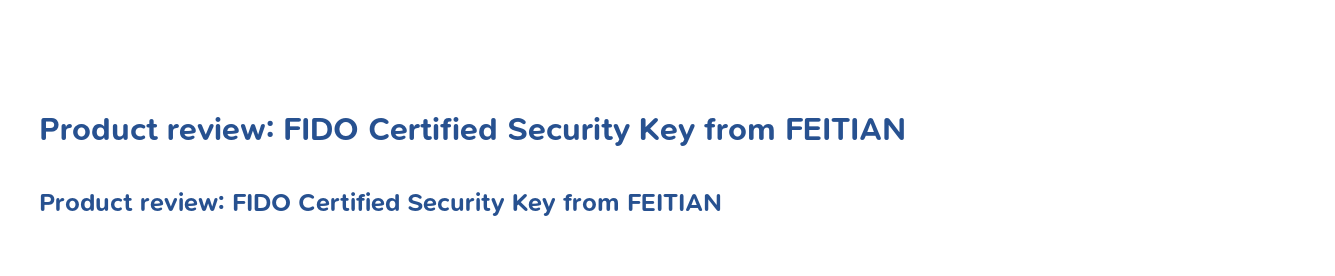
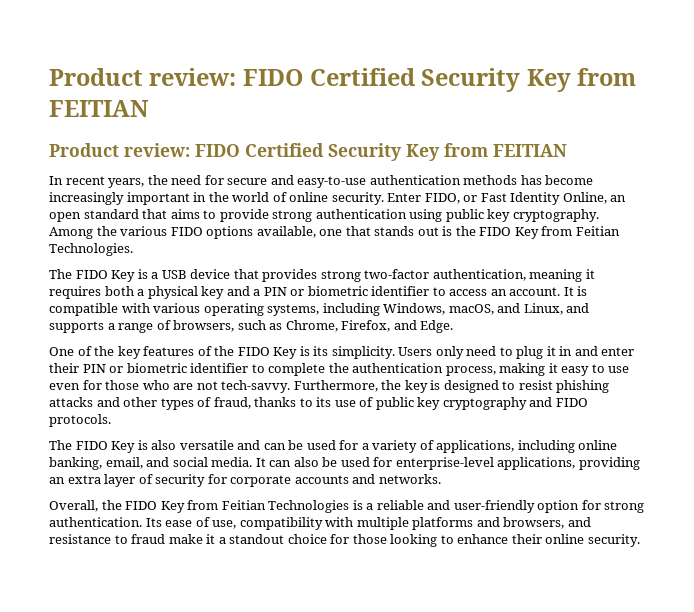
+ In recent years, the need for secure and easy-to-use authentication methods has become increasingly important in the world of online security. Enter FIDO, or Fast Identity Online, an open standard that aims to provide strong authentication using public key cryptography. Among the various FIDO options available, one that stands out is the FIDO Key from Feitian Technologies.
+ The FIDO Key is a USB device that provides strong two-factor authentication, meaning it requires both a physical key and a PIN or biometric identifier to access an account. It is compatible with various operating systems, including Windows, macOS, and Linux, and supports a range of browsers, such as Chrome, Firefox, and Edge.
+ One of the key features of the FIDO Key is its simplicity. Users only need to plug it in and enter their PIN or biometric identifier to complete the authentication process, making it easy to use even for those who are not tech-savvy. Furthermore, the key is designed to resist phishing attacks and other types of fraud, thanks to its use of public key cryptography and FIDO protocols.
+ The FIDO Key is also versatile and can be used for a variety of applications, including online banking, email, and social media. It can also be used for enterprise-level applications, providing an extra layer of security for corporate accounts and networks.
+ Overall, the FIDO Key from Feitian Technologies is a reliable and user-friendly option for strong authentication. Its ease of use, compatibility with multiple platforms and browsers, and resistance to fraud make it a standout choice for those looking to enhance their online security.

